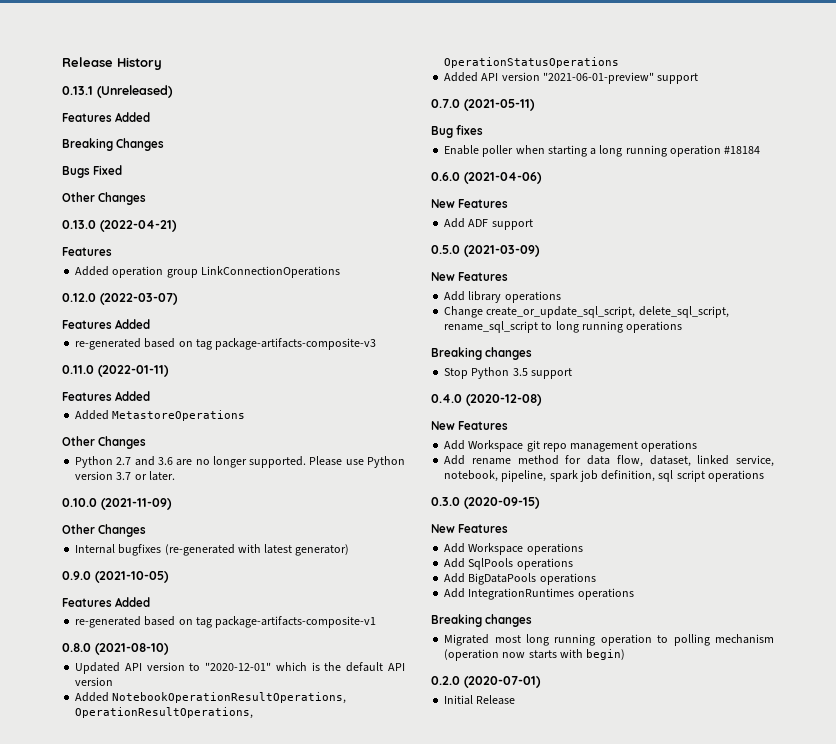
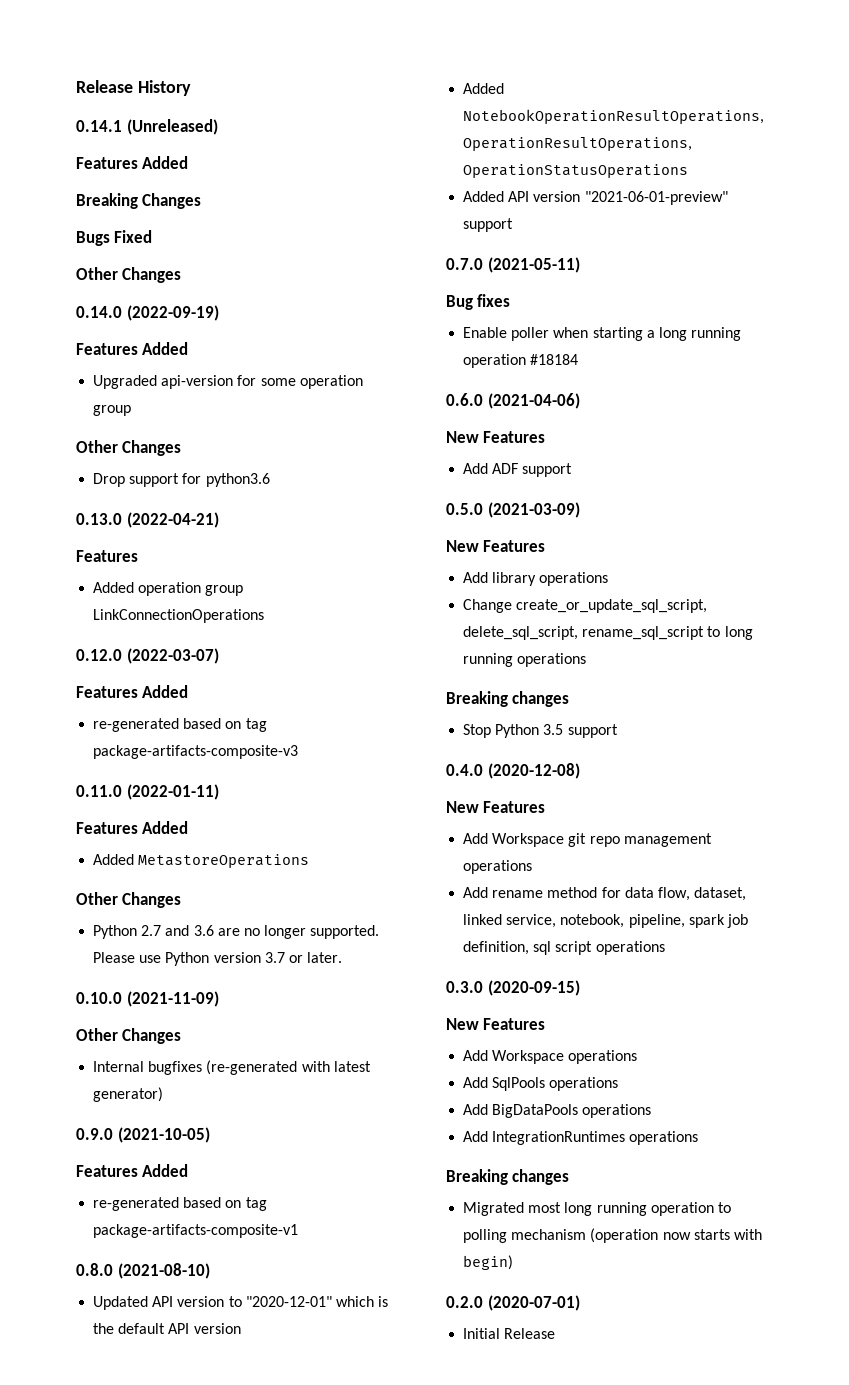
- 0.13.1 (Unreleased)
+ 0.14.1 (Unreleased)
+ 0.14.0 (2022-09-19)
+ Features Added
+ Upgraded api-version for some operation group
+ Other Changes
+ Drop support for python3.6

